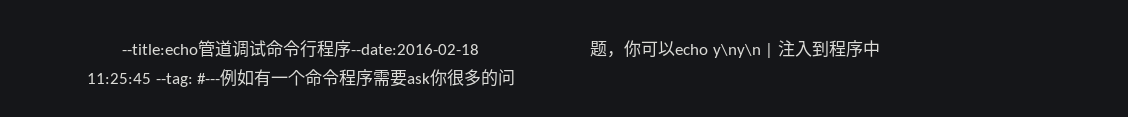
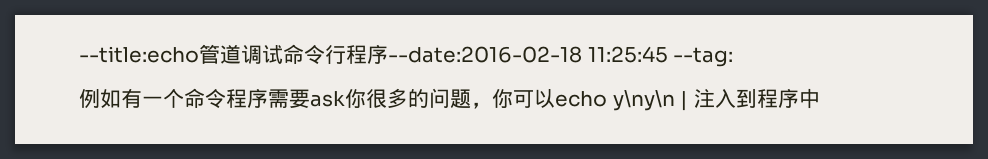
- --title:echo管道调试命令行程序--date:2016-02-18 11:25:45 --tag: #---例如有一个命令程序需要ask你很多的问题，你可以echo y\ny\n | 注入到程序中
+ --title:echo管道调试命令行程序--date:2016-02-18 11:25:45 --tag:
+ 例如有一个命令程序需要ask你很多的问题，你可以echo y\ny\n | 注入到程序中

